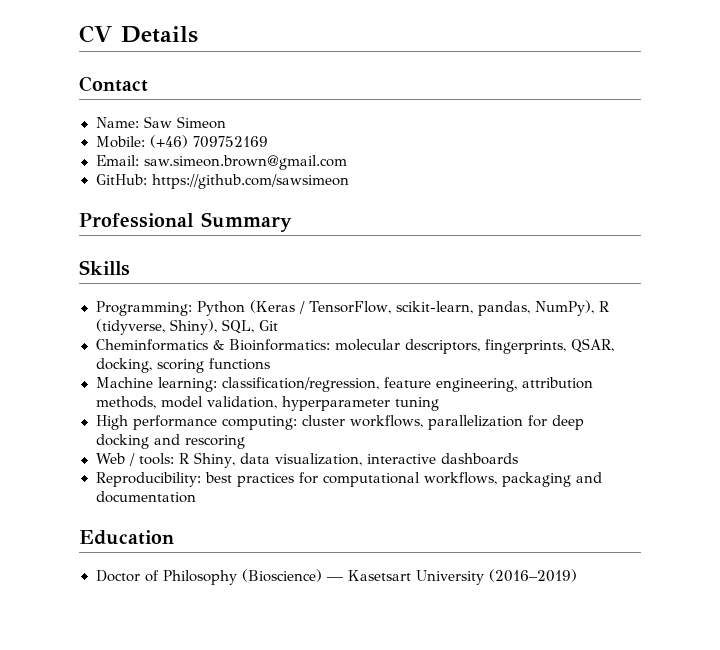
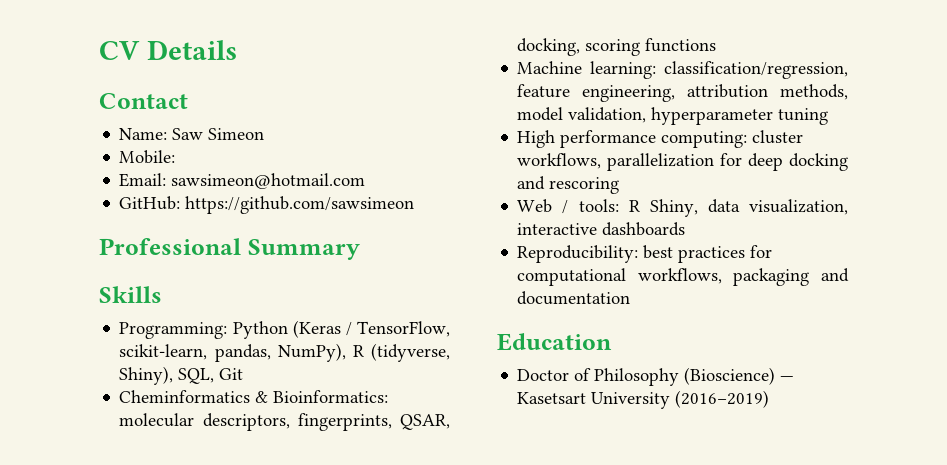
- Mobile: (+46) 709752169
+ Mobile:
- Email: saw.simeon.brown@gmail.com
+ Email: sawsimeon@hotmail.com

